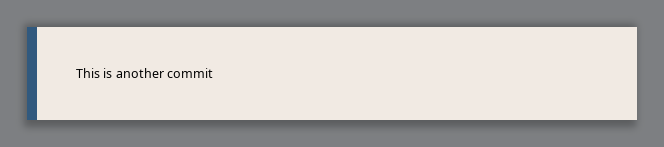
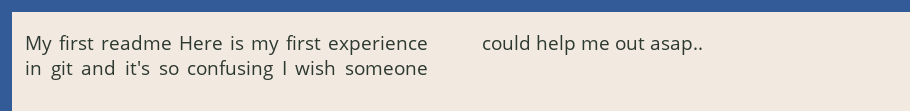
- This is another commit
+ My first readme Here is my first experience in git and it's so confusing I wish someone could help me out asap..

